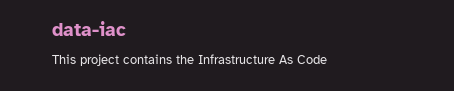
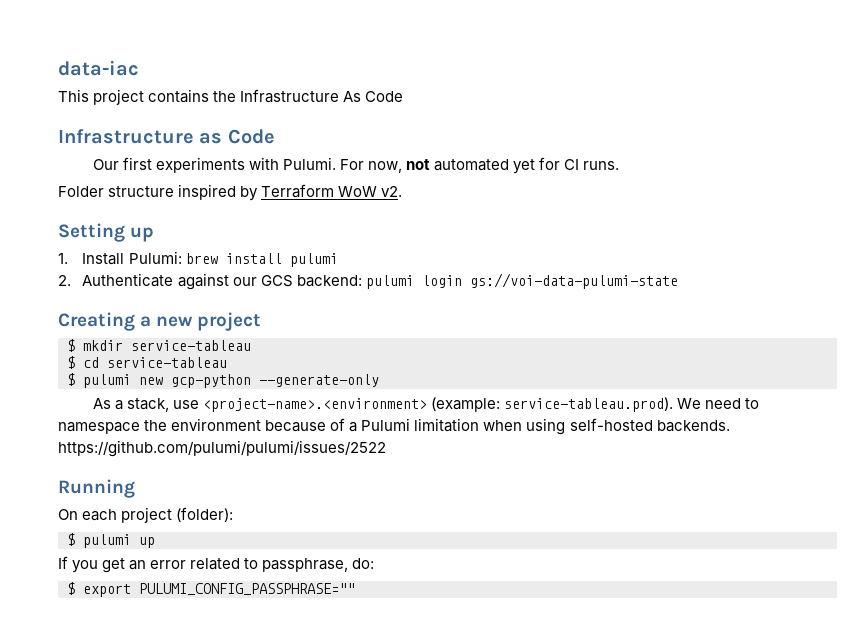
+ Infrastructure as Code
+ Our first experiments with Pulumi. For now, not automated yet for CI runs.
+ Folder structure inspired by Terraform WoW v2.
+ Setting up
+ 1. Install Pulumi: brew install pulumi
+ 2. Authenticate against our GCS backend: pulumi login gs://voi-data-pulumi-state
+ Creating a new project
+ $ mkdir service-tableau
+ $ cd service-tableau
+ $ pulumi new gcp-python --generate-only
+ As a stack, use <project-name>.<environment> (example: service-tableau.prod). We need to namespace the environment because of a Pulumi limitation when using self-hosted backends. https://github.com/pulumi/pulumi/issues/2522
+ Running
+ On each project (folder):
+ $ pulumi up
+ If you get an error related to passphrase, do:
+ $ export PULUMI_CONFIG_PASSPHRASE=""

